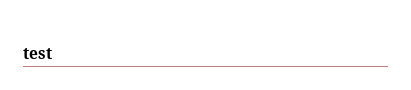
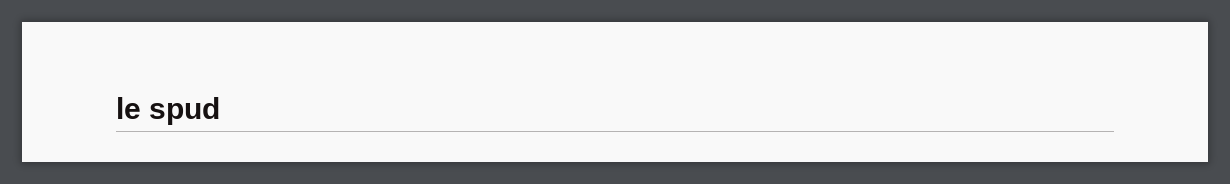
- test
+ le spud

